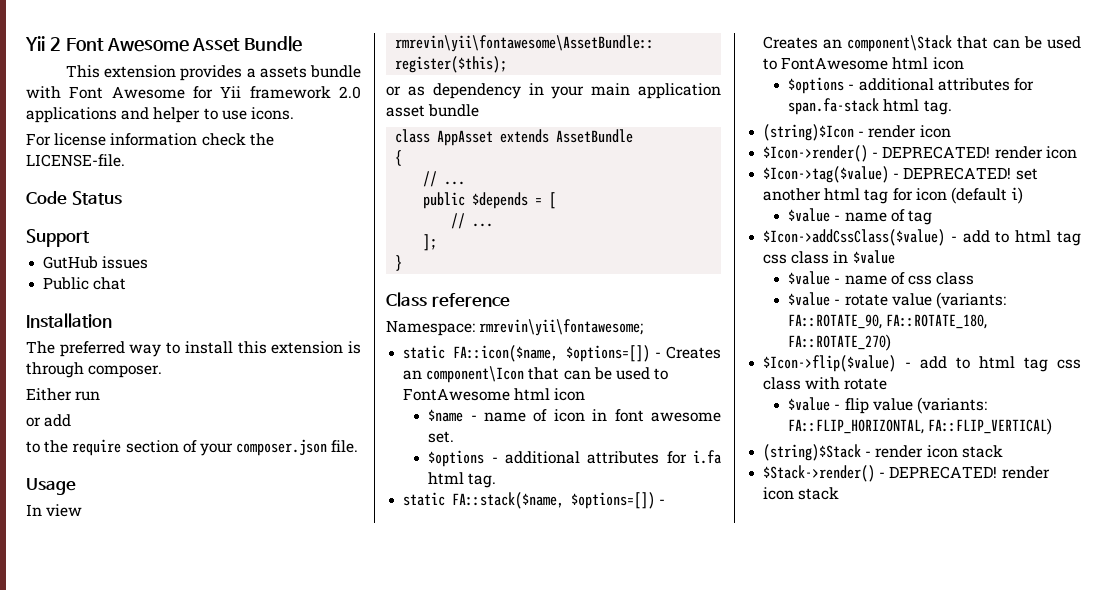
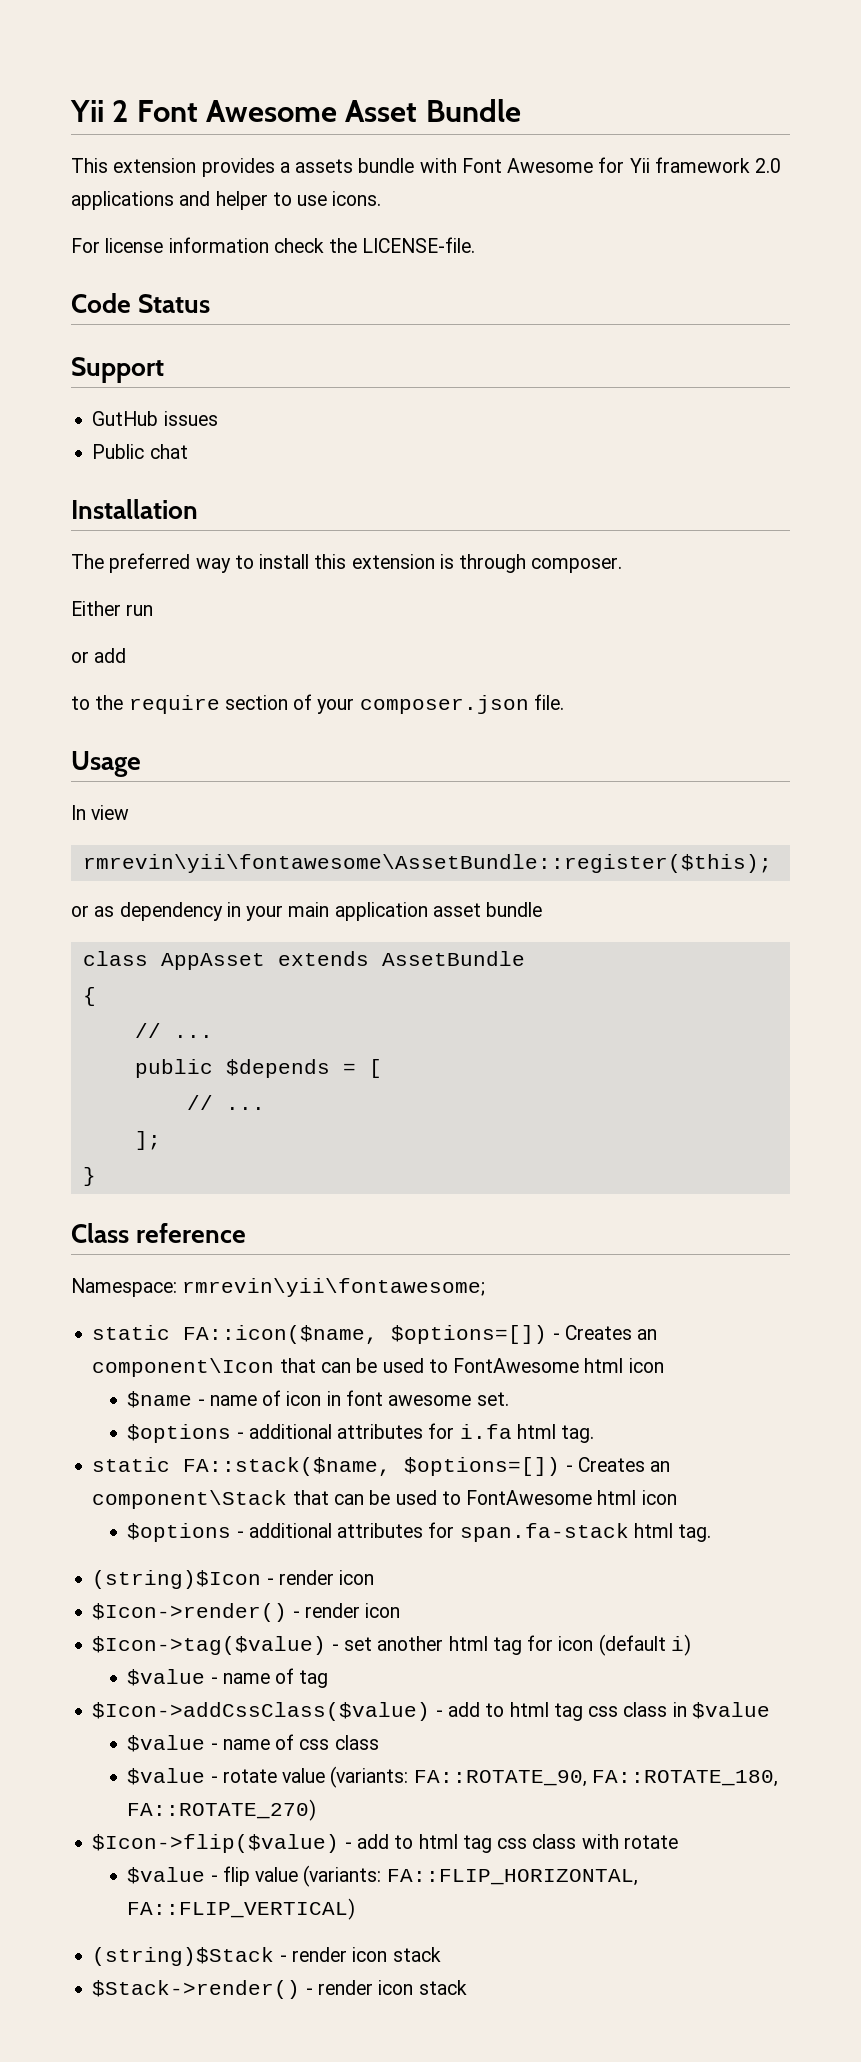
- $Icon->render() - DEPRECATED! render icon
+ $Icon->render() - render icon
- $Icon->tag($value) - DEPRECATED! set another html tag for icon (default i)
+ $Icon->tag($value) - set another html tag for icon (default i)
- $Stack->render() - DEPRECATED! render icon stack
+ $Stack->render() - render icon stack

